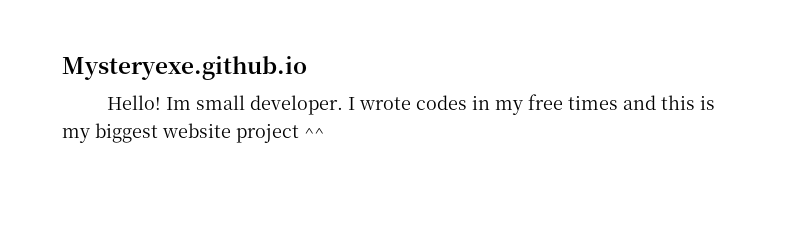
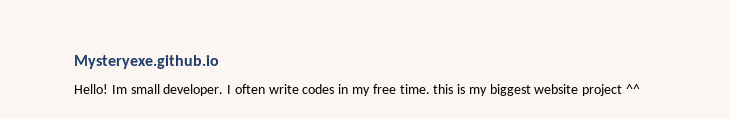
- I wrote codes in my free times and this is my biggest website project ^^
+ I often write codes in my free time. this is my biggest website project ^^

